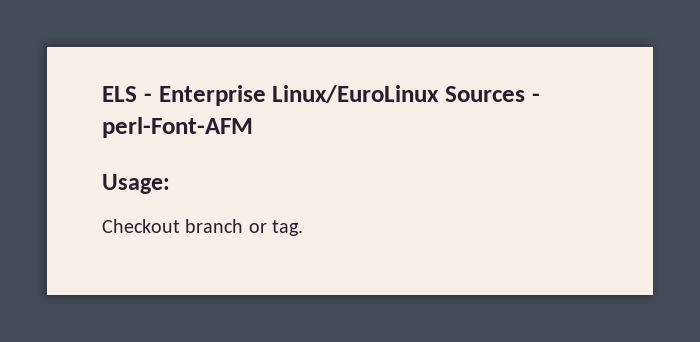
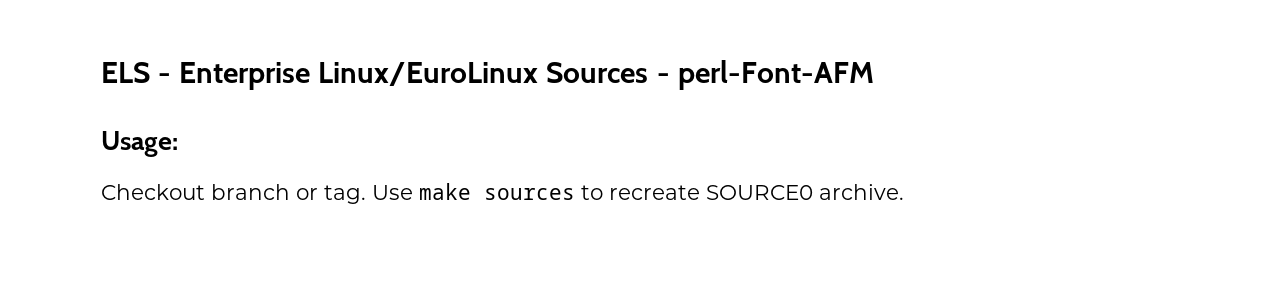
+ Use make sources to recreate SOURCE0 archive.

